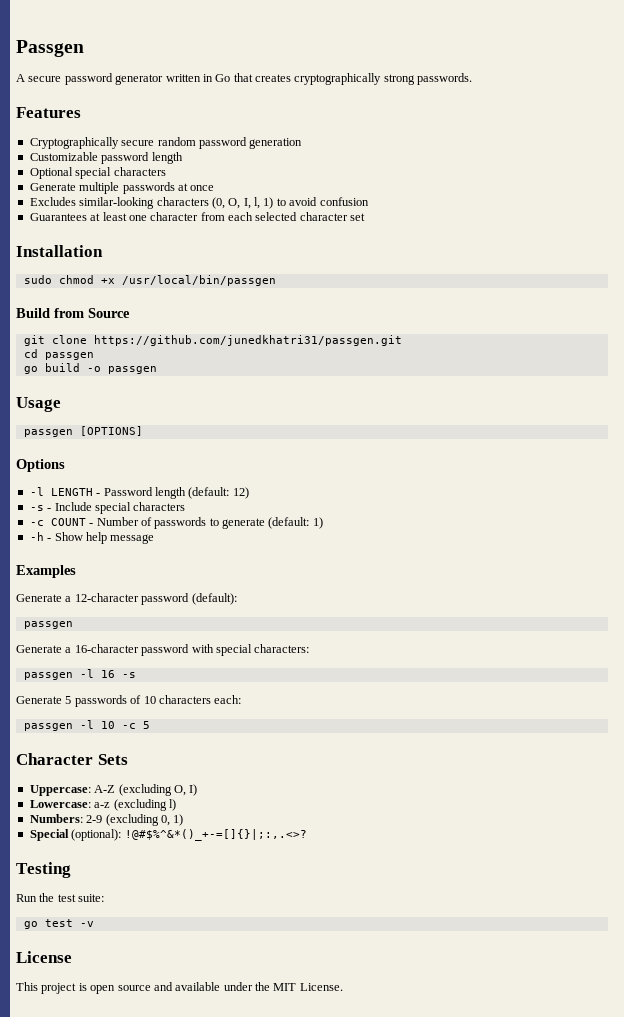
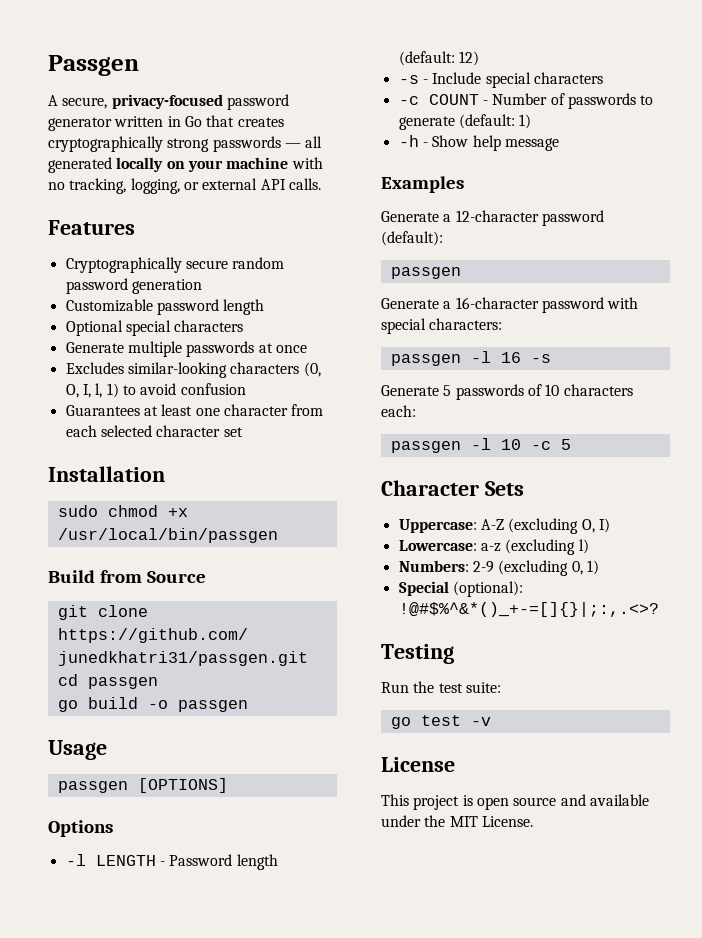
- A secure password generator written in Go that creates cryptographically strong passwords.
+ A secure, privacy-focused password generator written in Go that creates cryptographically strong passwords — all generated locally on your machine with no tracking, logging, or external API calls.

